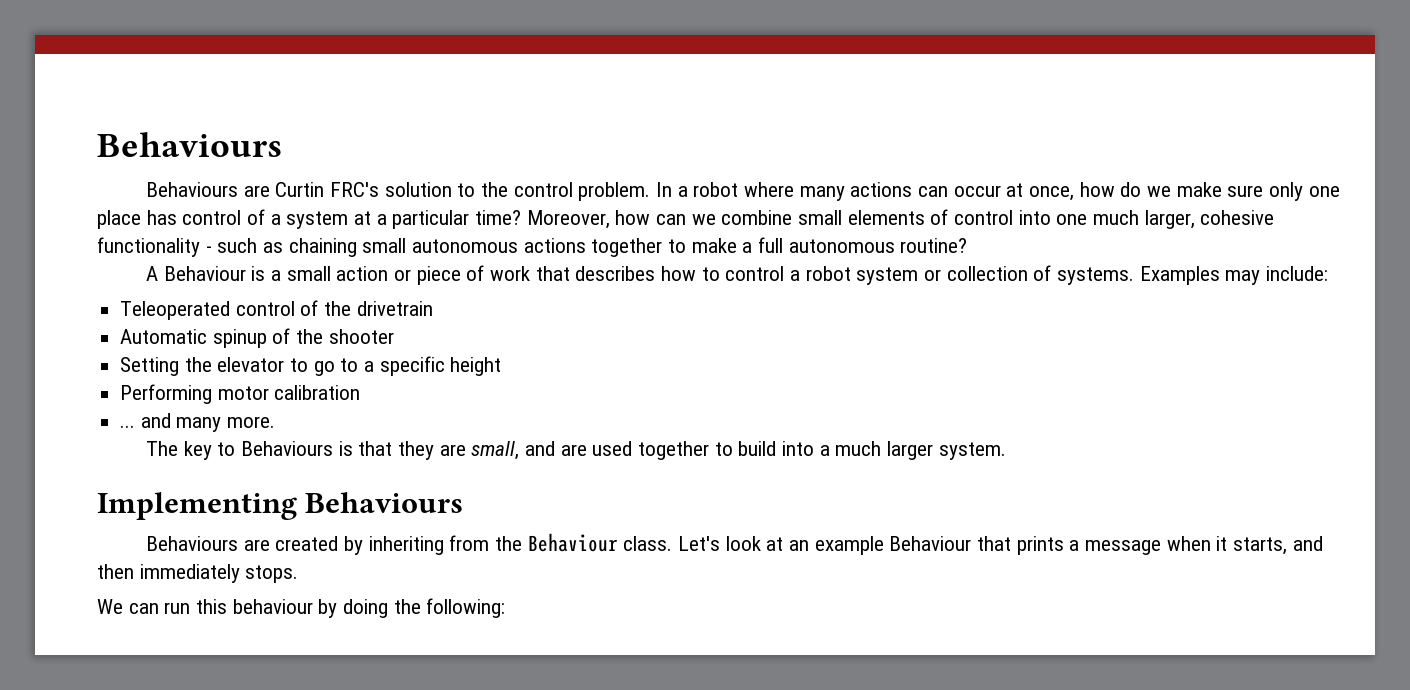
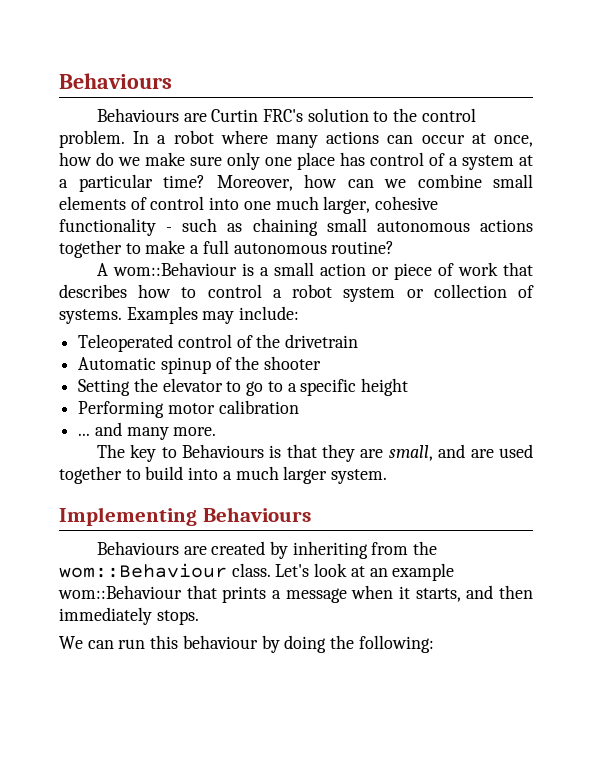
- A Behaviour is a small action or piece of work that describes how to control a robot system or collection of systems.
+ A wom::Behaviour is a small action or piece of work that describes how to control a robot system or collection of systems.
- Behaviours are created by inheriting from the Behaviour class.
+ Behaviours are created by inheriting from the wom::Behaviour class.
- Let's look at an example Behaviour that prints a message when it starts, and then immediately stops.
+ Let's look at an example wom::Behaviour that prints a message when it starts, and then immediately stops.

